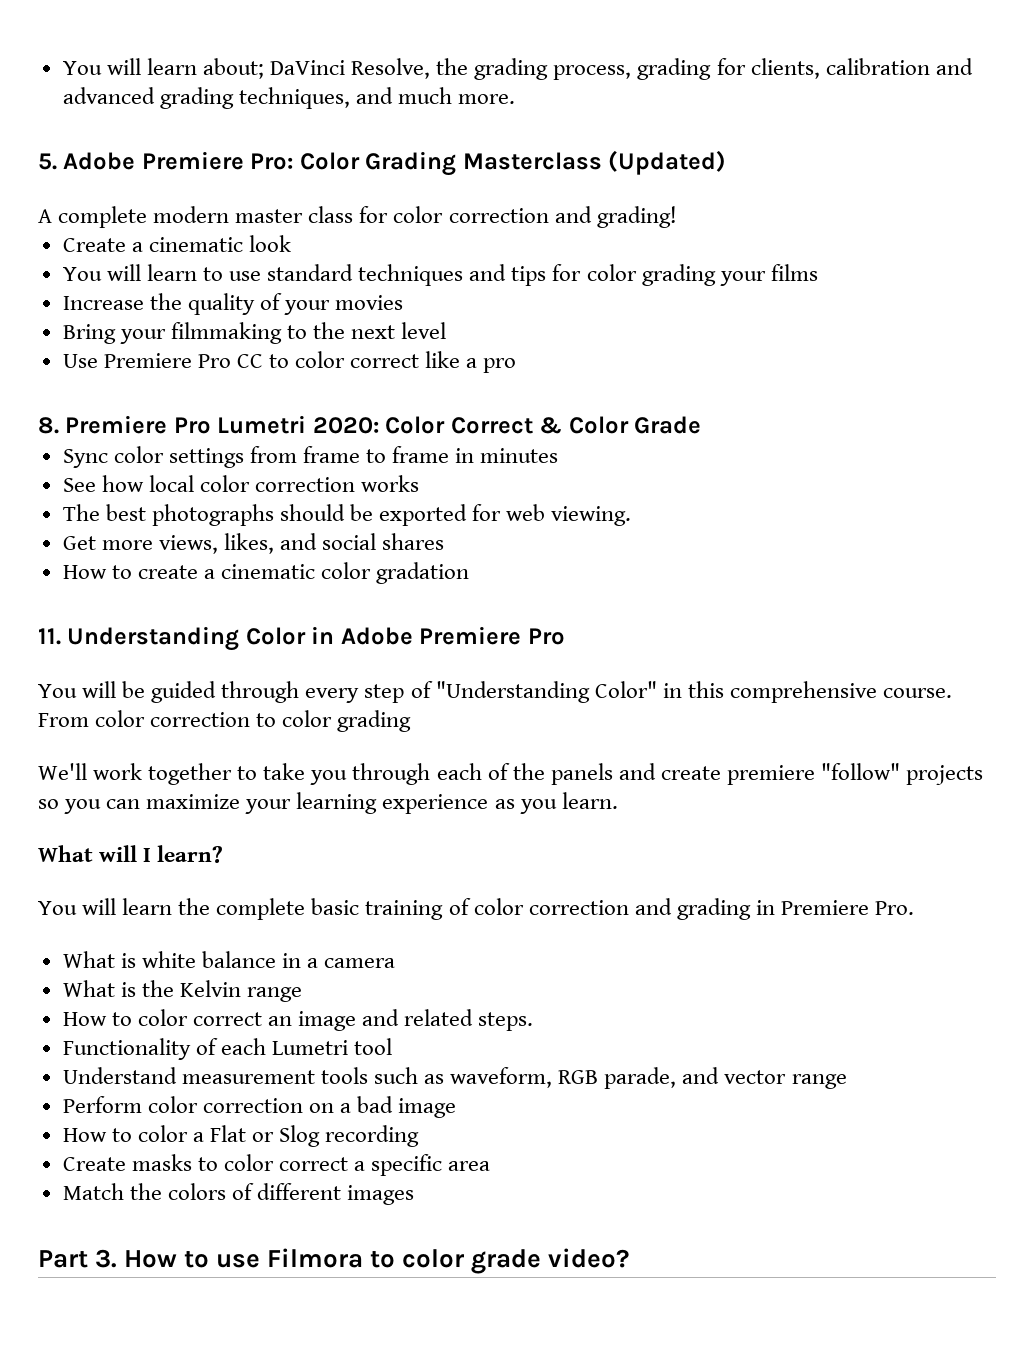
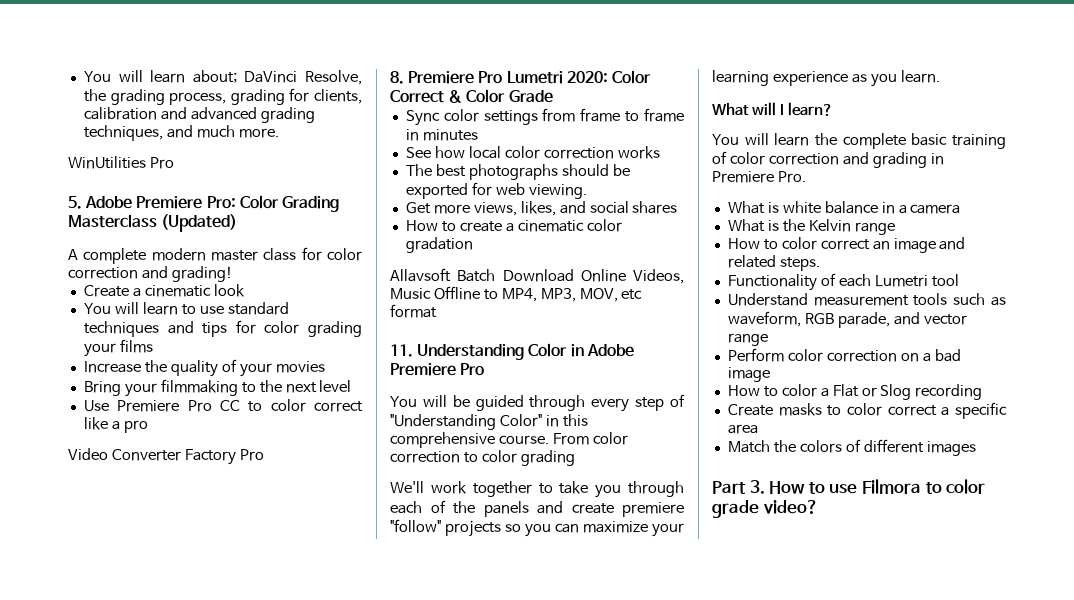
+ WinUtilities Pro
+ Video Converter Factory Pro
+ Allavsoft Batch Download Online Videos, Music Offline to MP4, MP3, MOV, etc format

